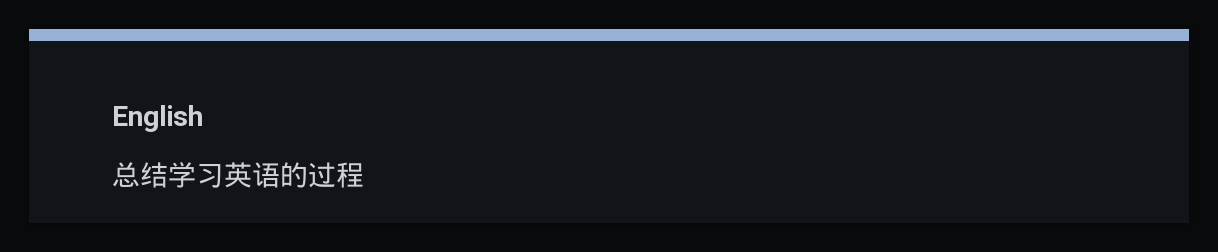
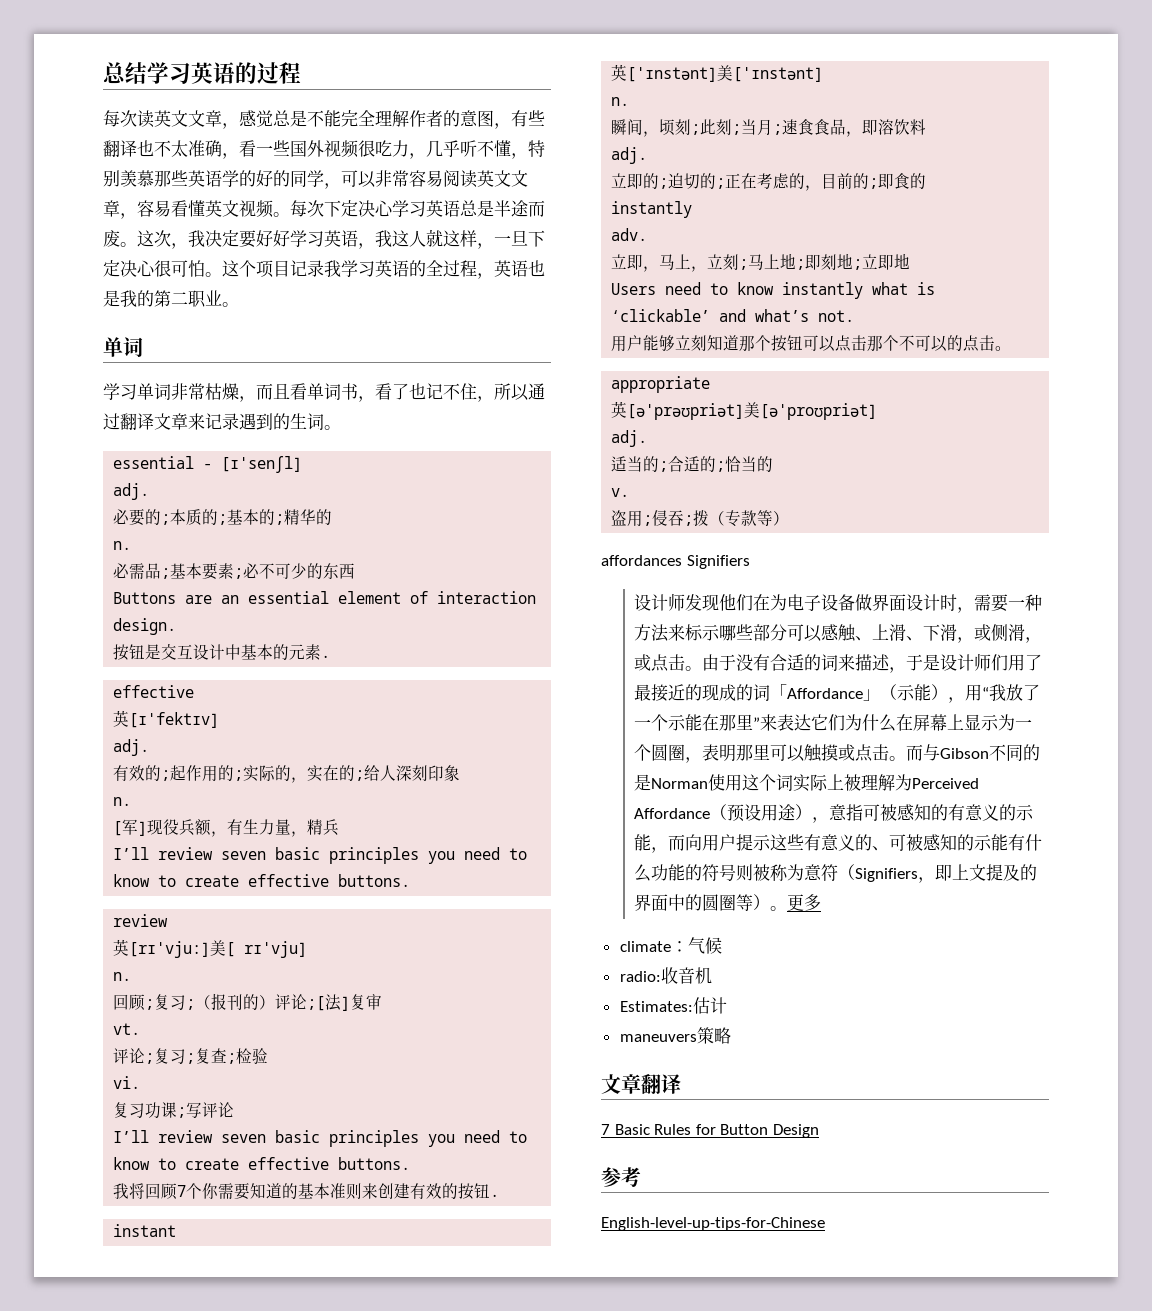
- English
+ 每次读英文文章，感觉总是不能完全理解作者的意图，有些翻译也不太准确，看一些国外视频很吃力，几乎听不懂，特别羡慕那些英语学的好的同学，可以非常容易阅读英文文章，容易看懂英文视频。每次下定决心学习英语总是半途而废。这次，我决定要好好学习英语，我这人就这样，一旦下定决心很可怕。这个项目记录我学习英语的全过程，英语也是我的第二职业。
+ 单词
+ 学习单词非常枯燥，而且看单词书，看了也记不住，所以通过翻译文章来记录遇到的生词。
+ essential - [ɪˈsenʃl]
+ adj.
+ 必要的;本质的;基本的;精华的
+ n.
+ 必需品;基本要素;必不可少的东西
+ Buttons are an essential element of interaction design.
+ 按钮是交互设计中基本的元素.
+ effective
+ 英[ɪˈfektɪv]
+ adj.
+ 有效的;起作用的;实际的，实在的;给人深刻印象
+ n.
+ [军]现役兵额，有生力量，精兵
+ I’ll review seven basic principles you need to know to create effective buttons.
+ review
+ 英[rɪˈvju:]美[ rɪˈvju]
+ n.
+ 回顾;复习;（报刊的）评论;[法]复审
+ vt.
+ 评论;复习;复查;检验
+ vi.
+ 复习功课;写评论
+ I’ll review seven basic principles you need to know to create effective buttons.
+ 我将回顾7个你需要知道的基本准则来创建有效的按钮.
+ instant
+ 英[ˈɪnstənt]美[ˈɪnstənt]
+ n.
+ 瞬间，顷刻;此刻;当月;速食食品，即溶饮料
+ adj.
+ 立即的;迫切的;正在考虑的，目前的;即食的
+ instantly
+ adv.
+ 立即，马上，立刻;马上地;即刻地;立即地
+ Users need to know instantly what is ‘clickable’ and what’s not.
+ 用户能够立刻知道那个按钮可以点击那个不可以的点击。
+ appropriate
+ 英[əˈprəʊpriət]美[əˈproʊpriət]
+ adj.
+ 适当的;合适的;恰当的
+ v.
+ 盗用;侵吞;拨（专款等）
+ affordances Signifiers
+ 设计师发现他们在为电子设备做界面设计时，需要一种方法来标示哪些部分可以感触、上滑、下滑，或侧滑，或点击。由于没有合适的词来描述，于是设计师们用了最接近的现成的词「Affordance」（示能），用“我放了一个示能在那里”来表达它们为什么在屏幕上显示为一个圆圈，表明那里可以触摸或点击。而与Gibson不同的是Norman使用这个词实际上被理解为Perceived Affordance（预设用途），意指可被感知的有意义的示能，而向用户提示这些有意义的、可被感知的示能有什么功能的符号则被称为意符（Signifiers，即上文提及的界面中的圆圈等）。更多
+ climate：气候
+ radio:收音机
+ Estimates:估计
+ maneuvers策略
+ 文章翻译
+ 7 Basic Rules for Button Design
+ 参考
+ English-level-up-tips-for-Chinese

